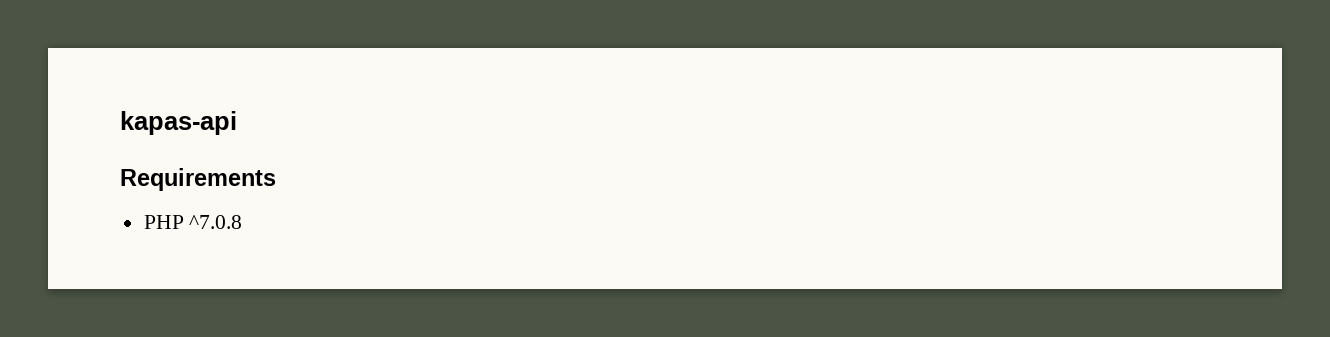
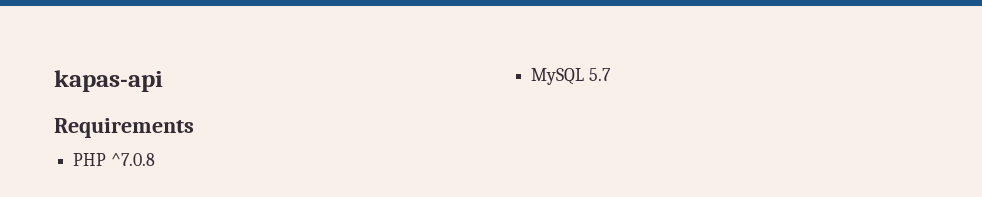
+ MySQL 5.7

